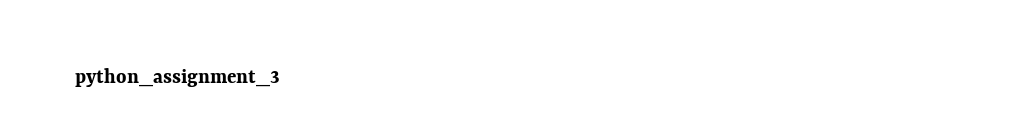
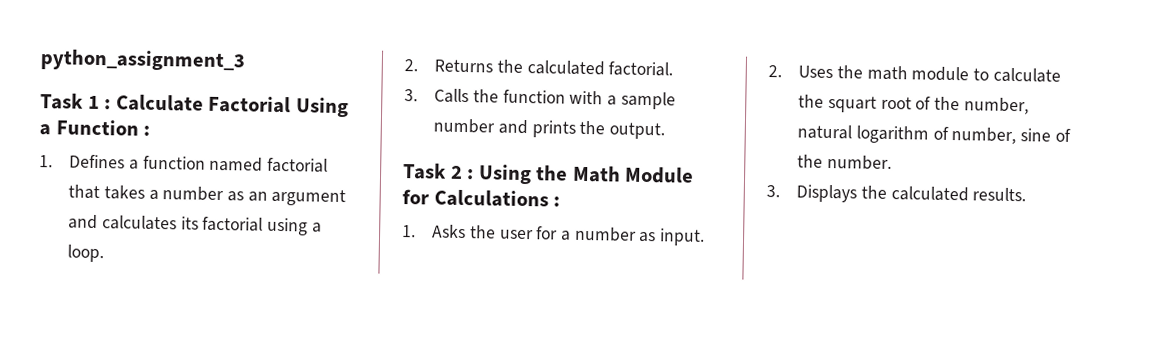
+ Task 1 : Calculate Factorial Using a Function :
+ 1. Defines a function named factorial that takes a number as an argument and calculates its factorial using a loop.
+ 2. Returns the calculated factorial.
+ 3. Calls the function with a sample number and prints the output.
+ Task 2 : Using the Math Module for Calculations :
+ 1. Asks the user for a number as input.
+ 2. Uses the math module to calculate the squart root of the number, natural logarithm of number, sine of the number.
+ 3. Displays the calculated results.

